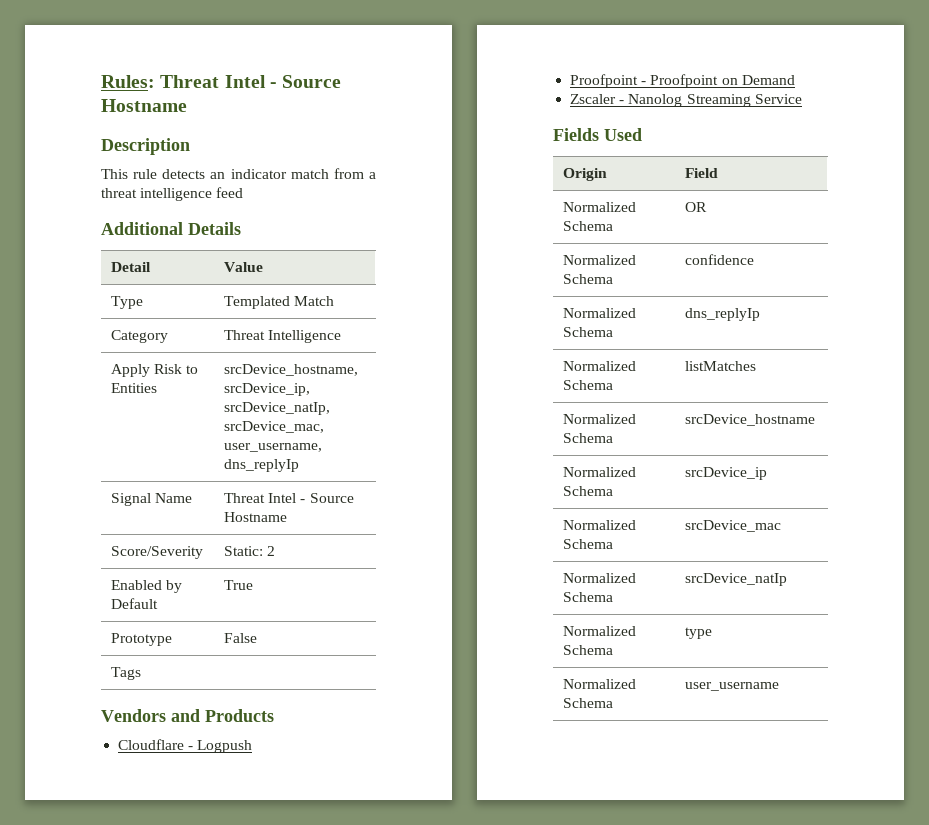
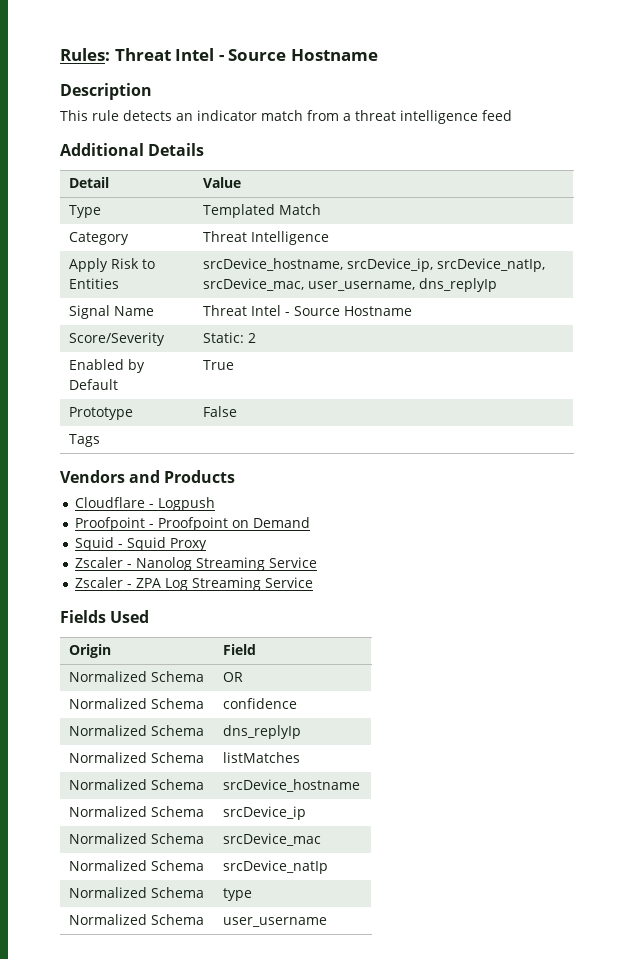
+ Squid - Squid Proxy
+ Zscaler - ZPA Log Streaming Service

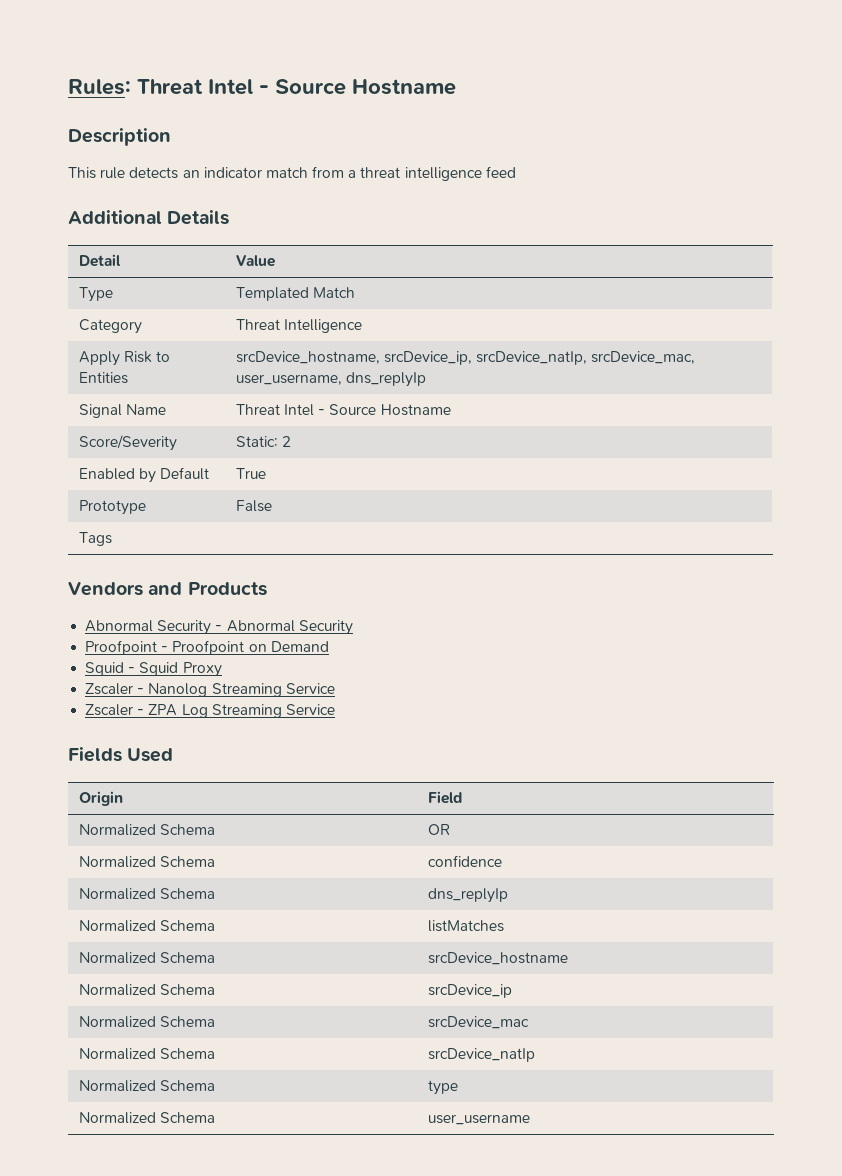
- Cloudflare - Logpush
+ Abnormal Security - Abnormal Security

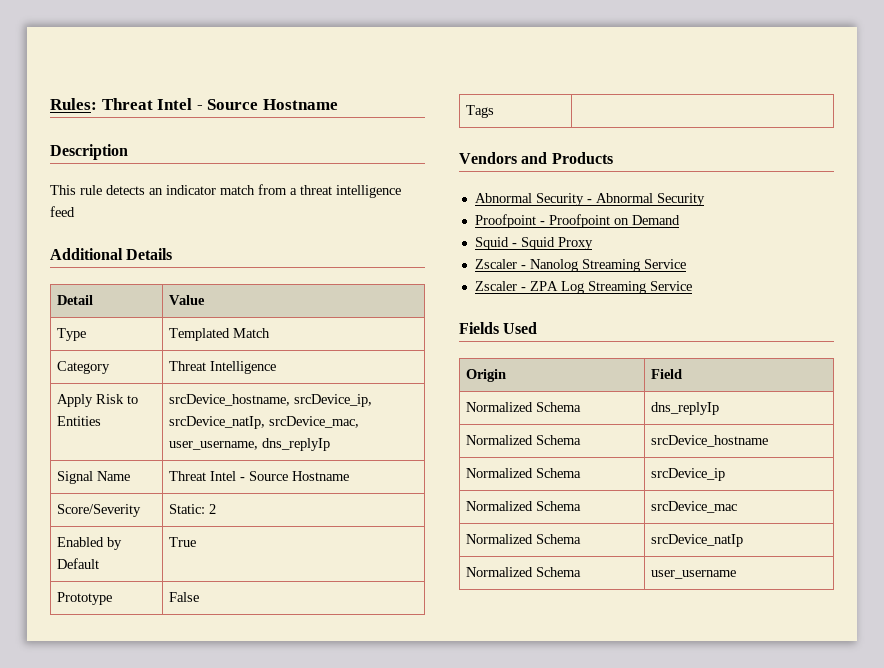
- Normalized Schema | OR
- Normalized Schema | confidence
- Normalized Schema | listMatches
- Normalized Schema | type

